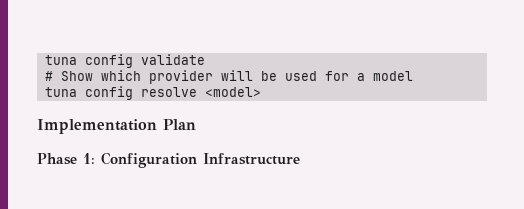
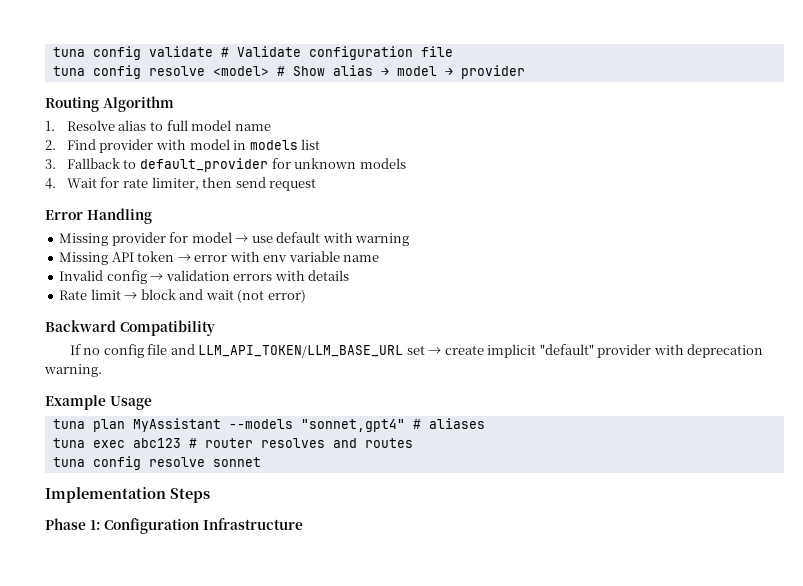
- tuna config validate
- # Show which provider will be used for a model
- tuna config resolve <model>
+ tuna config validate # Validate configuration file
+ tuna config resolve <model> # Show alias → model → provider
+ Routing Algorithm
+ 1. Resolve alias to full model name
+ 2. Find provider with model in models list
+ 3. Fallback to default_provider for unknown models
+ 4. Wait for rate limiter, then send request
+ Error Handling
+ Missing provider for model → use default with warning
+ Missing API token → error with env variable name
+ Invalid config → validation errors with details
+ Rate limit → block and wait (not error)
+ Backward Compatibility
+ If no config file and LLM_API_TOKEN/LLM_BASE_URL set → create implicit "default" provider with deprecation warning.
+ Example Usage
+ tuna plan MyAssistant --models "sonnet,gpt4" # aliases
+ tuna exec abc123 # router resolves and routes
+ tuna config resolve sonnet
- Implementation Plan
+ Implementation Steps

